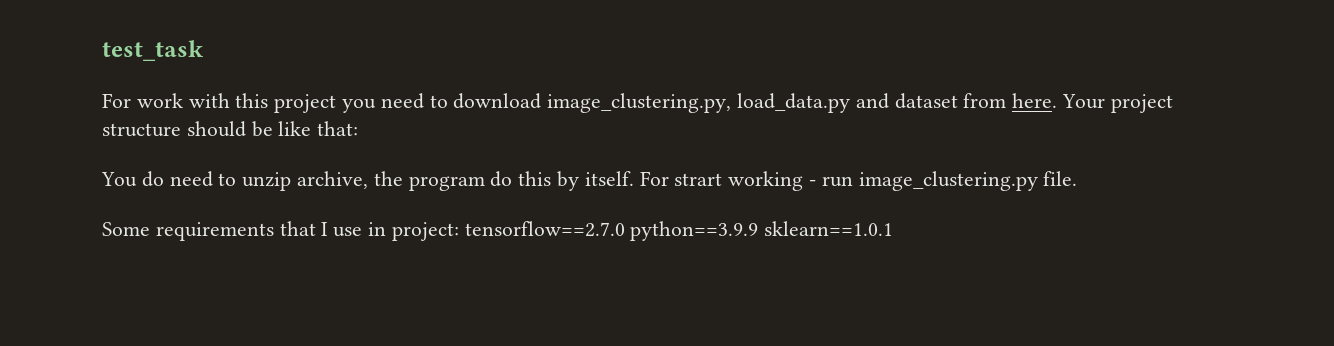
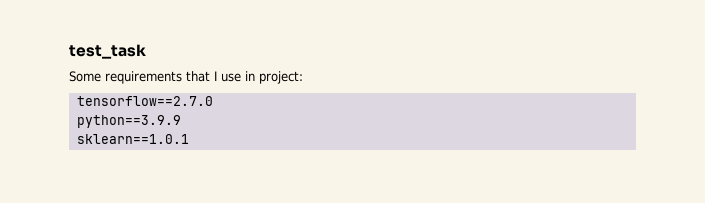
- For work with this project you need to download image_clustering.py, load_data.py and dataset from here. Your project structure should be like that:
- You do need to unzip archive, the program do this by itself. For strart working - run image_clustering.py file.
- Some requirements that I use in project: tensorflow==2.7.0 python==3.9.9 sklearn==1.0.1
+ Some requirements that I use in project:
+ tensorflow==2.7.0
+ python==3.9.9
+ sklearn==1.0.1

